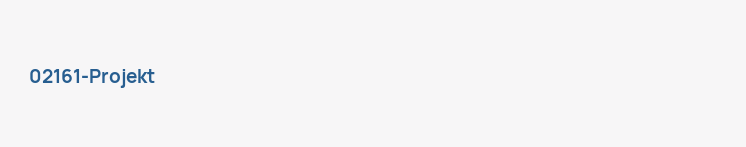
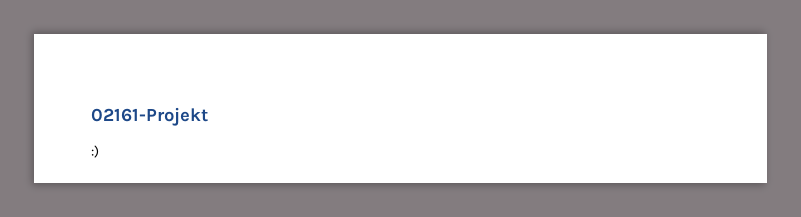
+ :)

